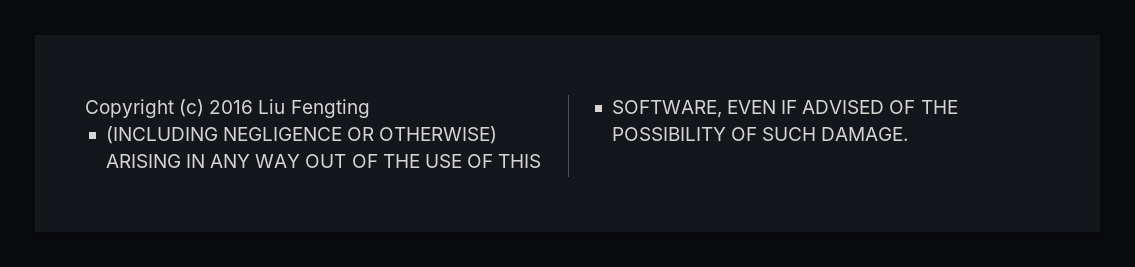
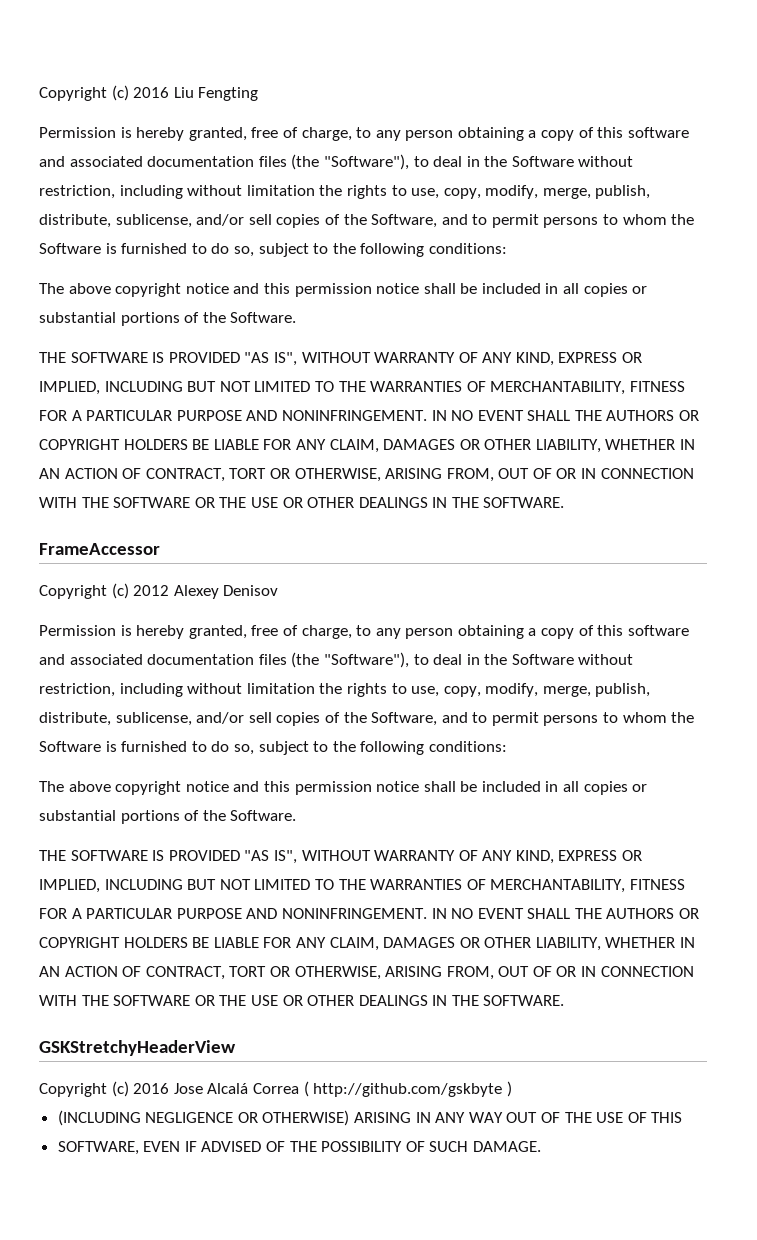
  Copyright (c) 2016 Liu Fengting
+ Permission is hereby granted, free of charge, to any person obtaining a copy of this software and associated documentation files (the "Software"), to deal in the Software without restriction, including without limitation the rights to use, copy, modify, merge, publish, distribute, sublicense, and/or sell copies of the Software, and to permit persons to whom the Software is furnished to do so, subject to the following conditions:
+ The above copyright notice and this permission notice shall be included in all copies or substantial portions of the Software.
+ THE SOFTWARE IS PROVIDED "AS IS", WITHOUT WARRANTY OF ANY KIND, EXPRESS OR IMPLIED, INCLUDING BUT NOT LIMITED TO THE WARRANTIES OF MERCHANTABILITY, FITNESS FOR A PARTICULAR PURPOSE AND NONINFRINGEMENT. IN NO EVENT SHALL THE AUTHORS OR COPYRIGHT HOLDERS BE LIABLE FOR ANY CLAIM, DAMAGES OR OTHER LIABILITY, WHETHER IN AN ACTION OF CONTRACT, TORT OR OTHERWISE, ARISING FROM, OUT OF OR IN CONNECTION WITH THE SOFTWARE OR THE USE OR OTHER DEALINGS IN THE SOFTWARE.
+ FrameAccessor
+ Copyright (c) 2012 Alexey Denisov
+ Permission is hereby granted, free of charge, to any person obtaining a copy of this software and associated documentation files (the "Software"), to deal in the Software without restriction, including without limitation the rights to use, copy, modify, merge, publish, distribute, sublicense, and/or sell copies of the Software, and to permit persons to whom the Software is furnished to do so, subject to the following conditions:
+ The above copyright notice and this permission notice shall be included in all copies or substantial portions of the Software.
+ THE SOFTWARE IS PROVIDED "AS IS", WITHOUT WARRANTY OF ANY KIND, EXPRESS OR IMPLIED, INCLUDING BUT NOT LIMITED TO THE WARRANTIES OF MERCHANTABILITY, FITNESS FOR A PARTICULAR PURPOSE AND NONINFRINGEMENT. IN NO EVENT SHALL THE AUTHORS OR COPYRIGHT HOLDERS BE LIABLE FOR ANY CLAIM, DAMAGES OR OTHER LIABILITY, WHETHER IN AN ACTION OF CONTRACT, TORT OR OTHERWISE, ARISING FROM, OUT OF OR IN CONNECTION WITH THE SOFTWARE OR THE USE OR OTHER DEALINGS IN THE SOFTWARE.
+ GSKStretchyHeaderView
+ Copyright (c) 2016 Jose Alcalá Correa ( http://github.com/gskbyte )

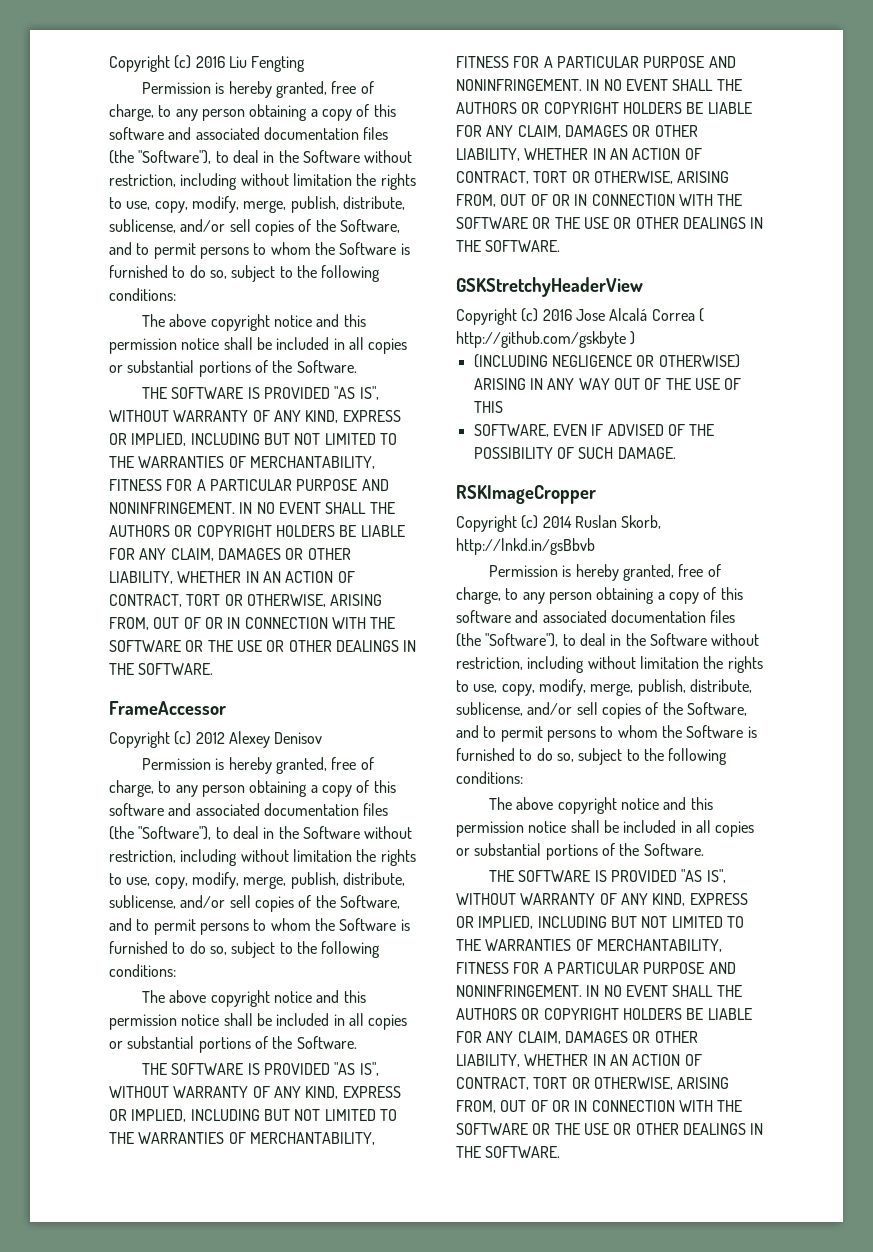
+ RSKImageCropper
+ Copyright (c) 2014 Ruslan Skorb, http://lnkd.in/gsBbvb
+ Permission is hereby granted, free of charge, to any person obtaining a copy of this software and associated documentation files (the "Software"), to deal in the Software without restriction, including without limitation the rights to use, copy, modify, merge, publish, distribute, sublicense, and/or sell copies of the Software, and to permit persons to whom the Software is furnished to do so, subject to the following conditions:
+ The above copyright notice and this permission notice shall be included in all copies or substantial portions of the Software.
+ THE SOFTWARE IS PROVIDED "AS IS", WITHOUT WARRANTY OF ANY KIND, EXPRESS OR IMPLIED, INCLUDING BUT NOT LIMITED TO THE WARRANTIES OF MERCHANTABILITY, FITNESS FOR A PARTICULAR PURPOSE AND NONINFRINGEMENT. IN NO EVENT SHALL THE AUTHORS OR COPYRIGHT HOLDERS BE LIABLE FOR ANY CLAIM, DAMAGES OR OTHER LIABILITY, WHETHER IN AN ACTION OF CONTRACT, TORT OR OTHERWISE, ARISING FROM, OUT OF OR IN CONNECTION WITH THE SOFTWARE OR THE USE OR OTHER DEALINGS IN THE SOFTWARE.

